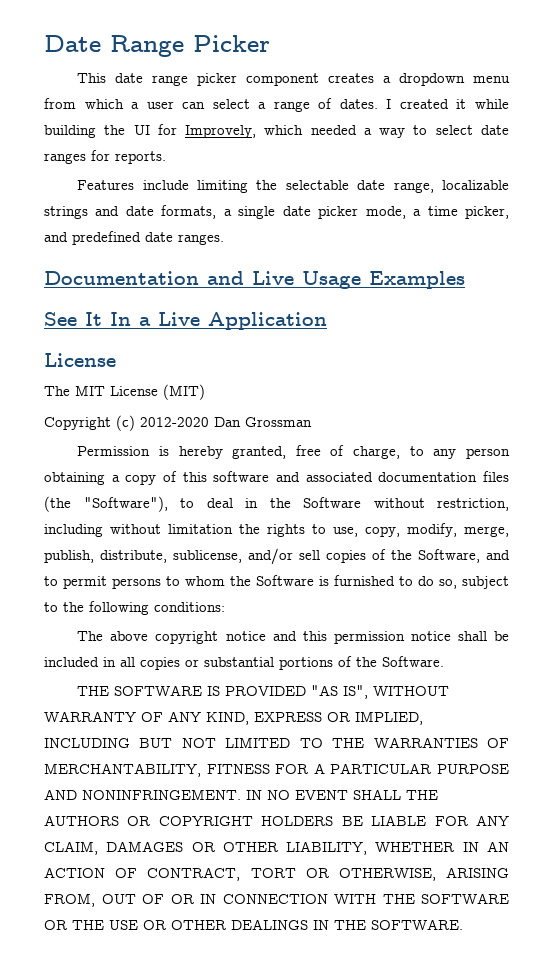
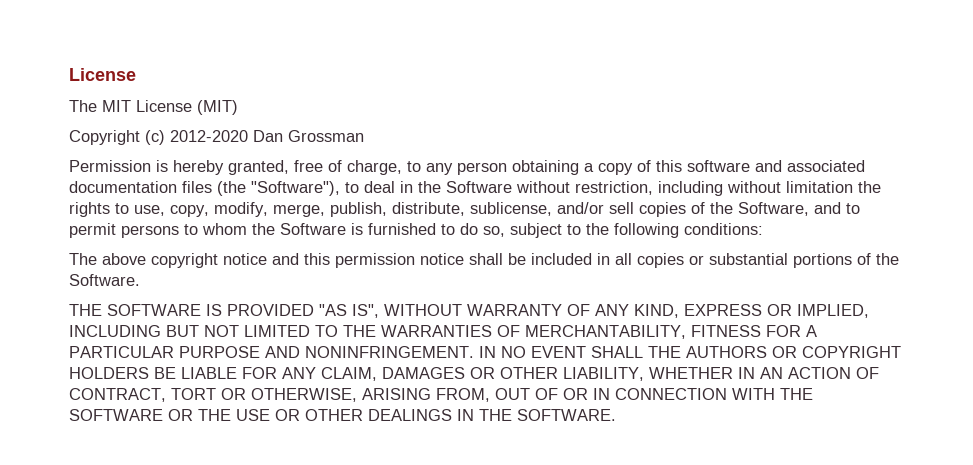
- Date Range Picker
- This date range picker component creates a dropdown menu from which a user can select a range of dates. I created it while building the UI for Improvely, which needed a way to select date ranges for reports.
- Features include limiting the selectable date range, localizable strings and date formats, a single date picker mode, a time picker, and predefined date ranges.
- Documentation and Live Usage Examples
- See It In a Live Application

